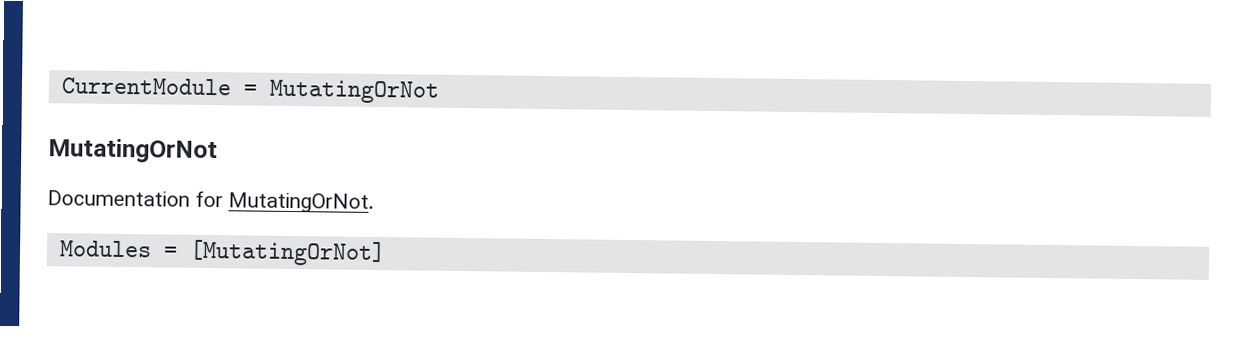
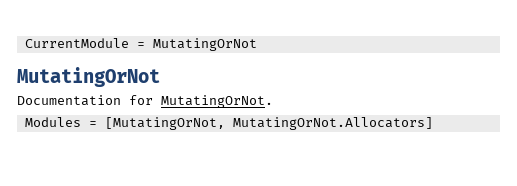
- Modules = [MutatingOrNot]
+ Modules = [MutatingOrNot, MutatingOrNot.Allocators]

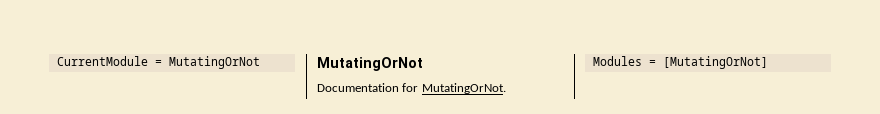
- Modules = [MutatingOrNot, MutatingOrNot.Allocators]
+ Modules = [MutatingOrNot]

